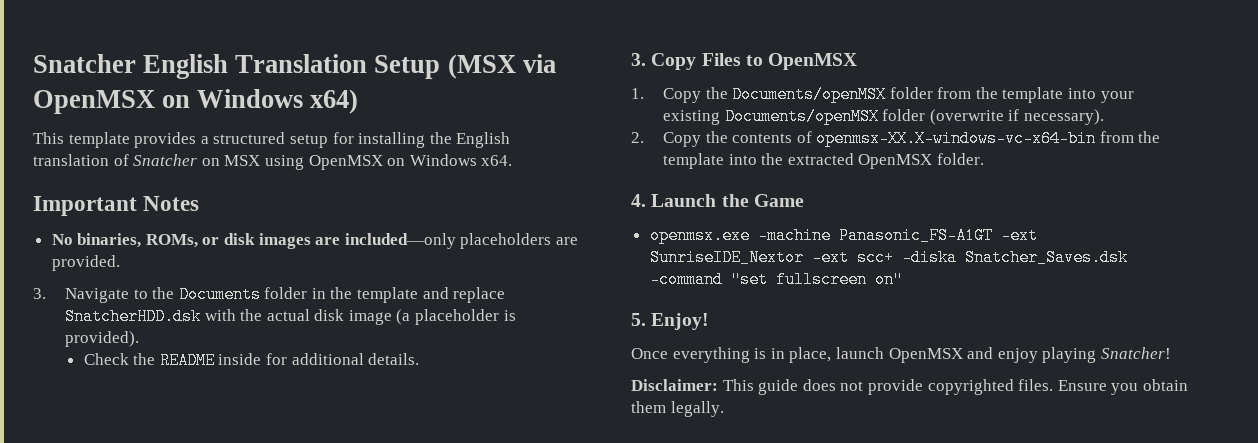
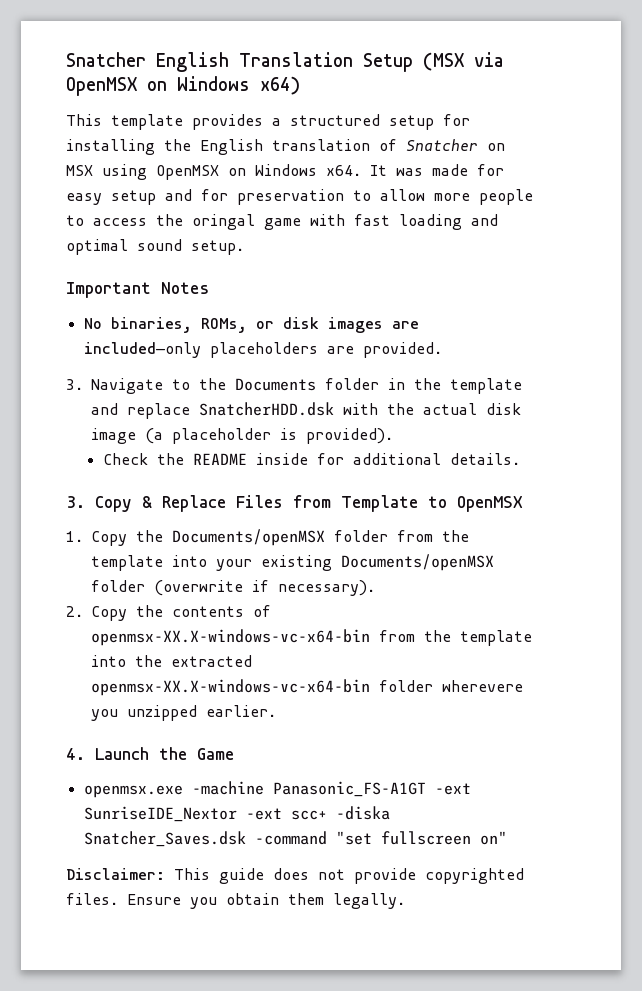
+ It was made for easy setup and for preservation to allow more people to access the oringal game with fast loading and optimal sound setup.
- 3. Copy Files to OpenMSX
+ 3. Copy & Replace Files from Template to OpenMSX
- 2. Copy the contents of openmsx-XX.X-windows-vc-x64-bin from the template into the extracted OpenMSX folder.
+ 2. Copy the contents of openmsx-XX.X-windows-vc-x64-bin from the template into the extracted openmsx-XX.X-windows-vc-x64-bin folder wherevere you unzipped earlier.
- 5. Enjoy!
- Once everything is in place, launch OpenMSX and enjoy playing Snatcher!

